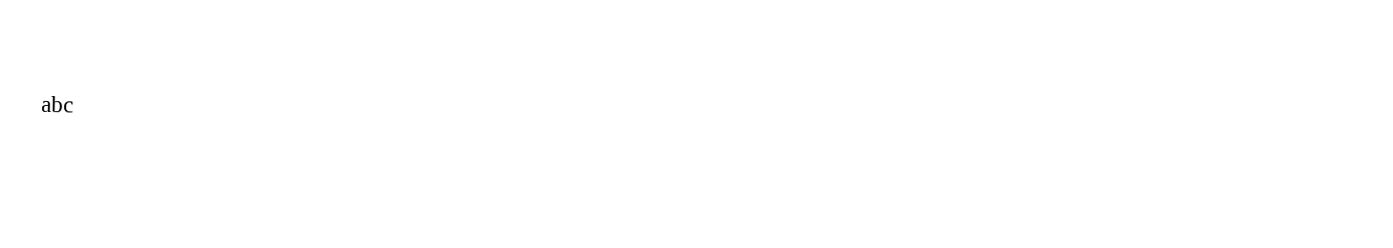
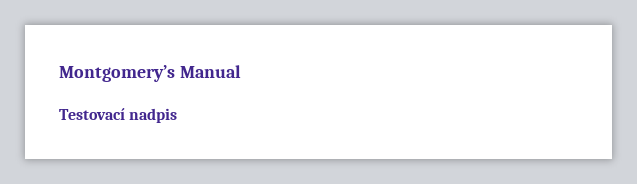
- abc
+ Montgomery’s Manual
+ Testovací nadpis

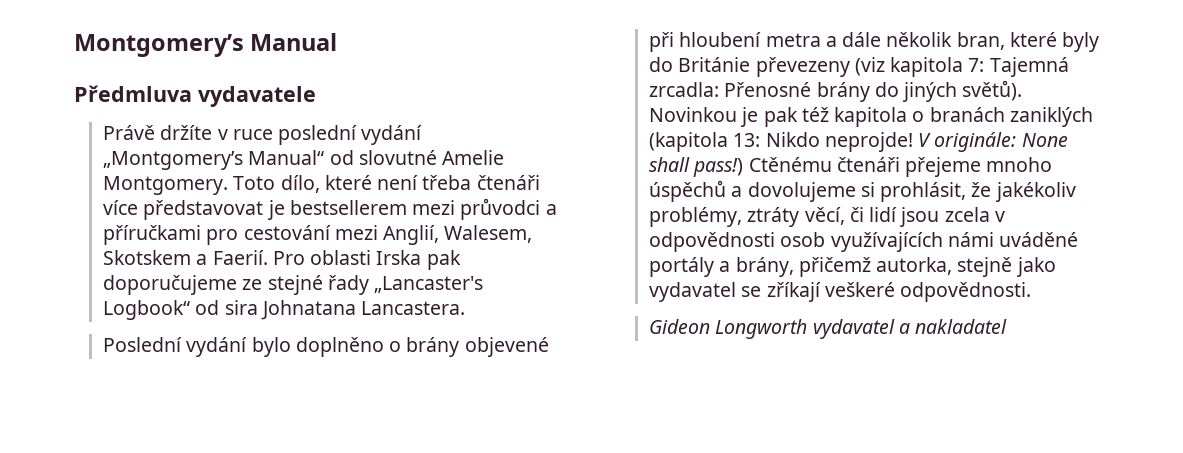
- Testovací nadpis
+ Předmluva vydavatele
+ Právě držíte v ruce poslední vydání „Montgomery’s Manual“ od slovutné Amelie Montgomery. Toto dílo, které není třeba čtenáři více představovat je bestsellerem mezi průvodci a příručkami pro cestování mezi Anglií, Walesem, Skotskem a Faerií. Pro oblasti Irska pak doporučujeme ze stejné řady „Lancaster's Logbook“ od sira Johnatana Lancastera.
+ Poslední vydání bylo doplněno o brány objevené při hloubení metra a dále několik bran, které byly do Británie převezeny (viz kapitola 7: Tajemná zrcadla: Přenosné brány do jiných světů). Novinkou je pak též kapitola o branách zaniklých (kapitola 13: Nikdo neprojde! V originále: None shall pass!) Ctěnému čtenáři přejeme mnoho úspěchů a dovolujeme si prohlásit, že jakékoliv problémy, ztráty věcí, či lidí jsou zcela v odpovědnosti osob využívajících námi uváděné portály a brány, přičemž autorka, stejně jako vydavatel se zříkají veškeré odpovědnosti.
+ Gideon Longworth vydavatel a nakladatel

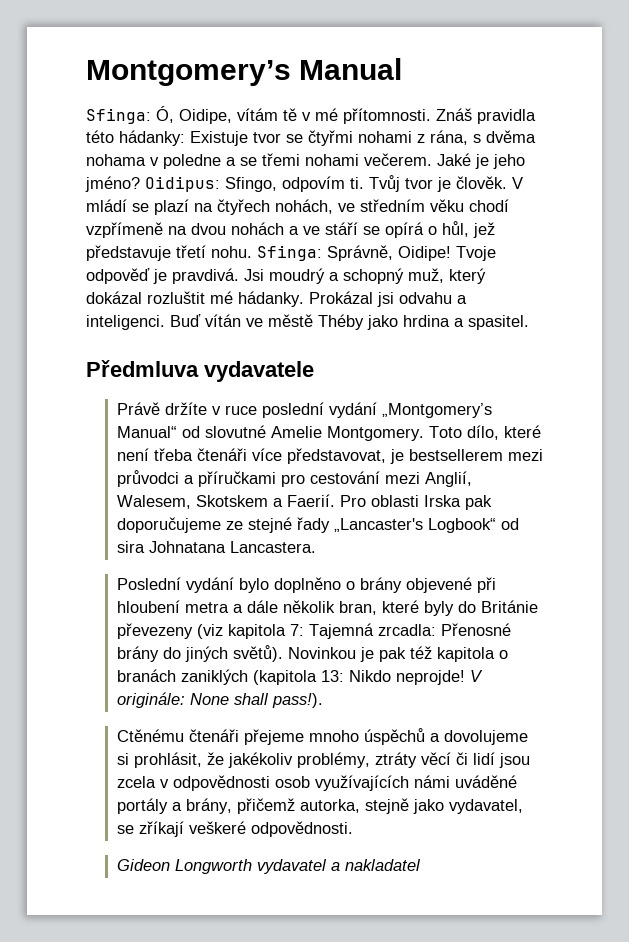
+ Sfinga: Ó, Oidipe, vítám tě v mé přítomnosti. Znáš pravidla této hádanky: Existuje tvor se čtyřmi nohami z rána, s dvěma nohama v poledne a se třemi nohami večerem. Jaké je jeho jméno? Oidipus: Sfingo, odpovím ti. Tvůj tvor je člověk. V mládí se plazí na čtyřech nohách, ve středním věku chodí vzpřímeně na dvou nohách a ve stáří se opírá o hůl, jež představuje třetí nohu. Sfinga: Správně, Oidipe! Tvoje odpověď je pravdivá. Jsi moudrý a schopný muž, který dokázal rozluštit mé hádanky. Prokázal jsi odvahu a inteligenci. Buď vítán ve městě Théby jako hrdina a spasitel.
- Toto dílo, které není třeba čtenáři více představovat je bestsellerem mezi průvodci a příručkami pro cestování mezi Anglií, Walesem, Skotskem a Faerií.
+ Toto dílo, které není třeba čtenáři více představovat, je bestsellerem mezi průvodci a příručkami pro cestování mezi Anglií, Walesem, Skotskem a Faerií.
- V originále: None shall pass!) Ctěnému čtenáři přejeme mnoho úspěchů a dovolujeme si prohlásit, že jakékoliv problémy, ztráty věcí, či lidí jsou zcela v odpovědnosti osob využívajících námi uváděné portály a brány, přičemž autorka, stejně jako vydavatel se zříkají veškeré odpovědnosti.
+ V originále: None shall pass!).
+ Ctěnému čtenáři přejeme mnoho úspěchů a dovolujeme si prohlásit, že jakékoliv problémy, ztráty věcí či lidí jsou zcela v odpovědnosti osob využívajících námi uváděné portály a brány, přičemž autorka, stejně jako vydavatel, se zříkají veškeré odpovědnosti.

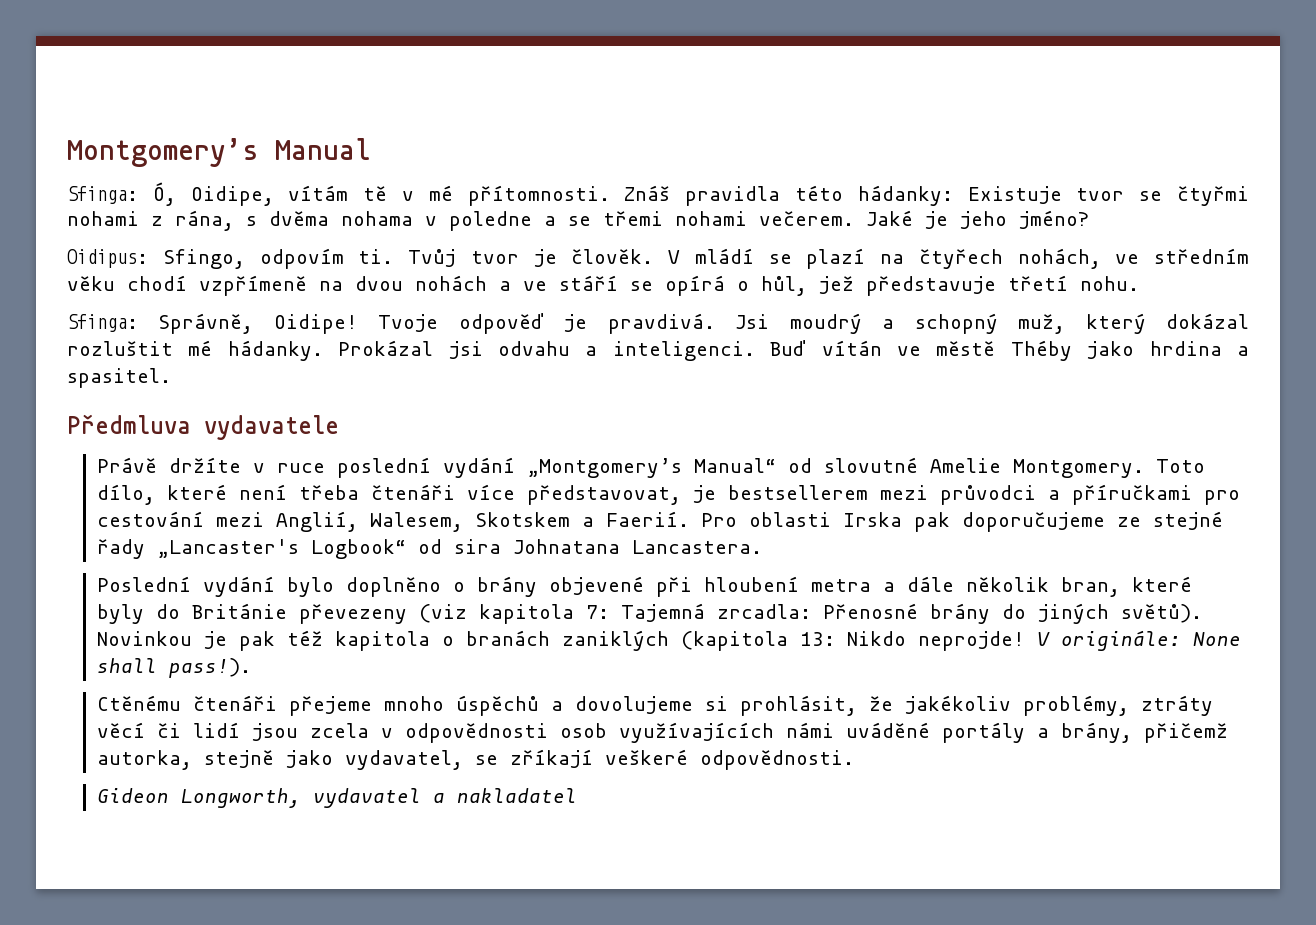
- Jaké je jeho jméno? Oidipus: Sfingo, odpovím ti.
+ Jaké je jeho jméno?
+ Oidipus: Sfingo, odpovím ti.
- V mládí se plazí na čtyřech nohách, ve středním věku chodí vzpřímeně na dvou nohách a ve stáří se opírá o hůl, jež představuje třetí nohu. Sfinga: Správně, Oidipe!
+ V mládí se plazí na čtyřech nohách, ve středním věku chodí vzpřímeně na dvou nohách a ve stáří se opírá o hůl, jež představuje třetí nohu.
+ Sfinga: Správně, Oidipe!
- Gideon Longworth vydavatel a nakladatel
+ Gideon Longworth, vydavatel a nakladatel

